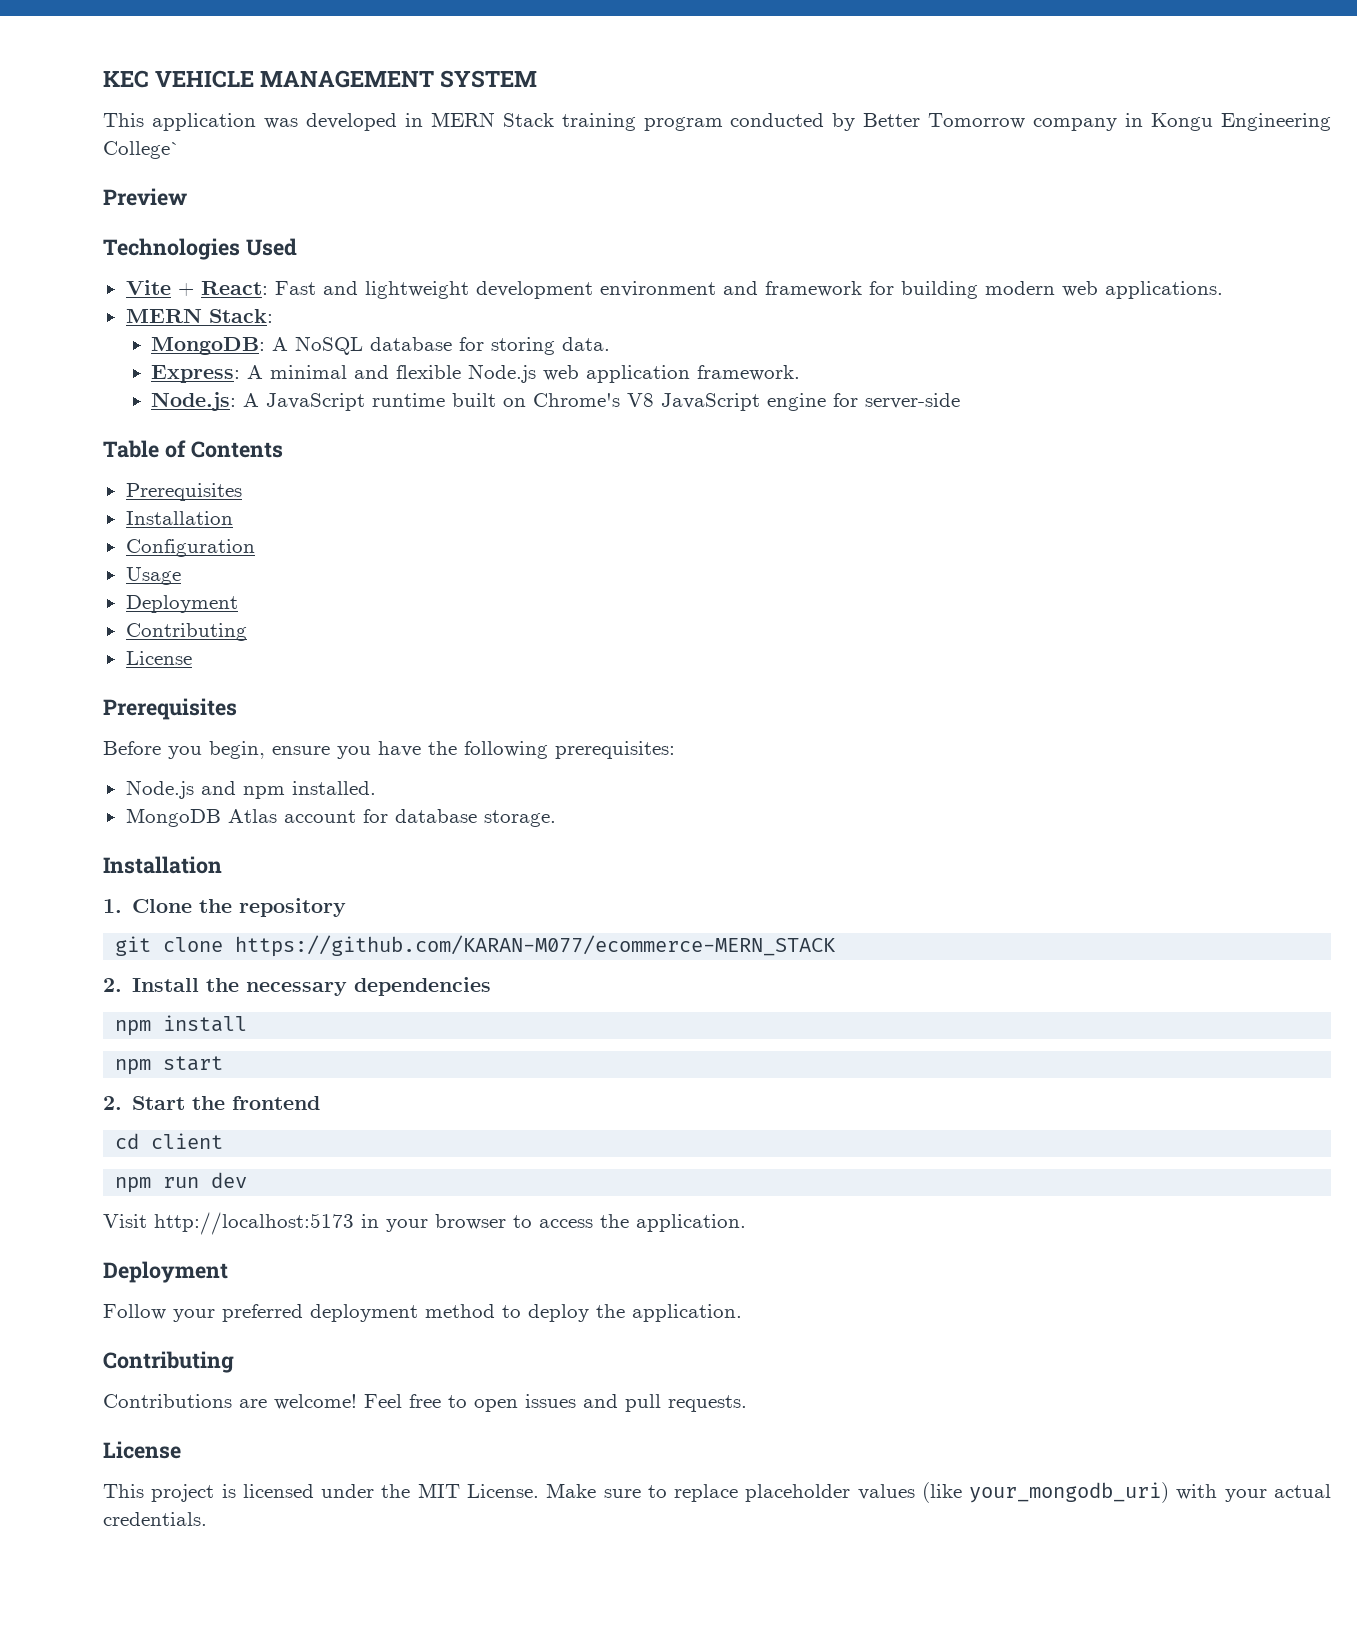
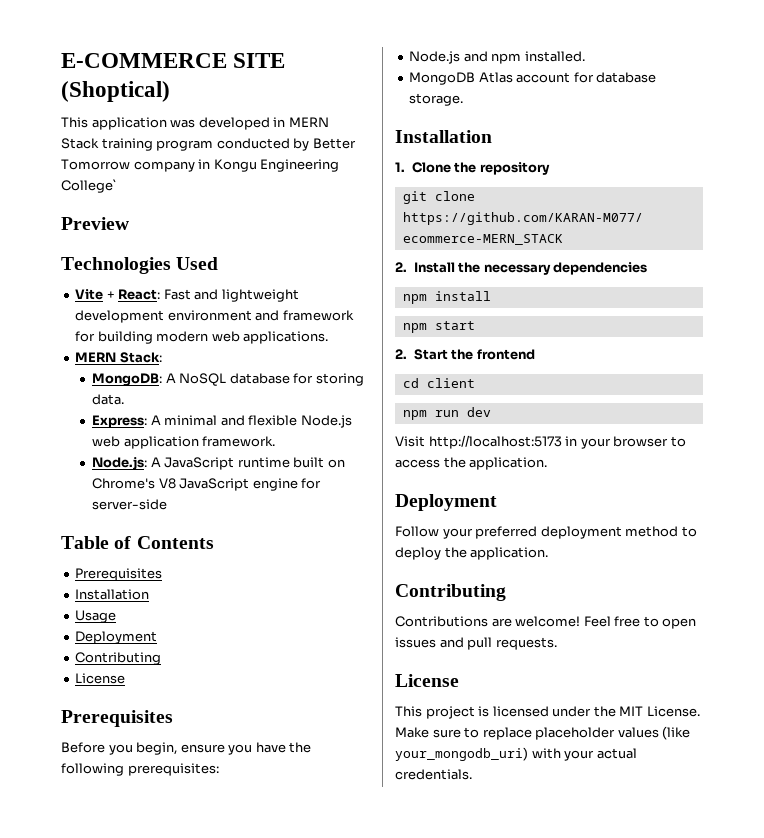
- KEC VEHICLE MANAGEMENT SYSTEM
+ E-COMMERCE SITE (Shoptical)
- Configuration

